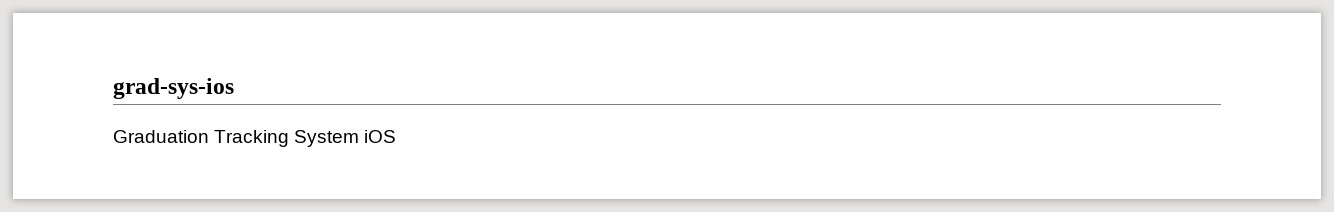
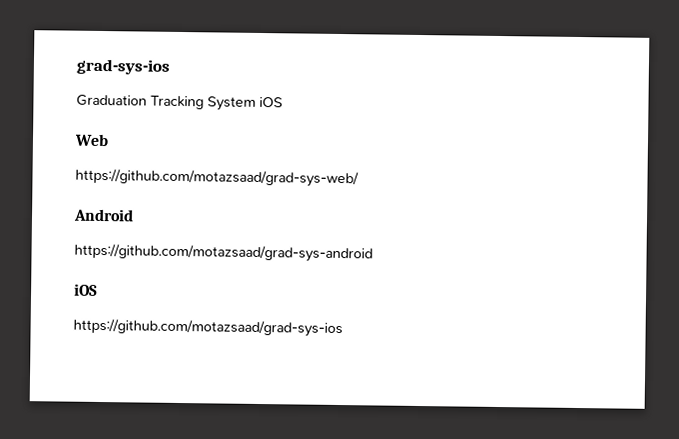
+ Web
+ https://github.com/motazsaad/grad-sys-web/
+ Android
+ https://github.com/motazsaad/grad-sys-android
+ iOS
+ https://github.com/motazsaad/grad-sys-ios

